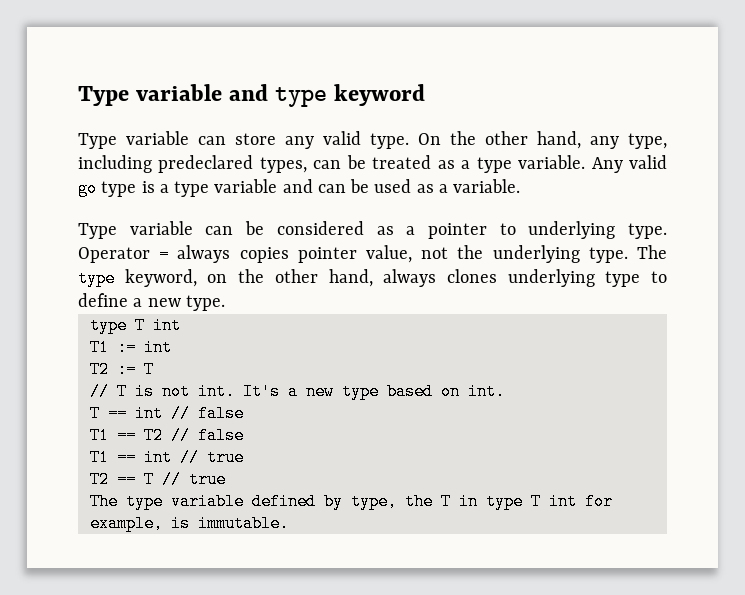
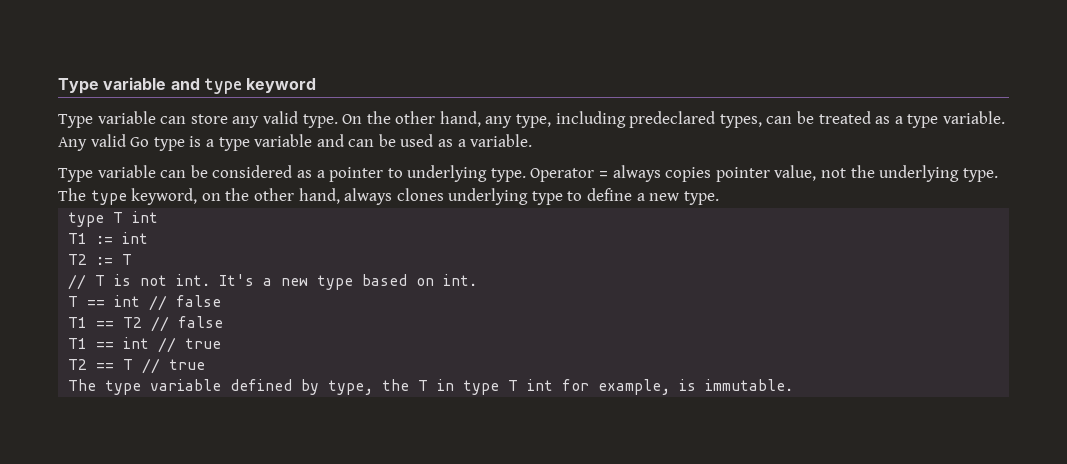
- Any valid go type is a type variable and can be used as a variable.
+ Any valid Go type is a type variable and can be used as a variable.

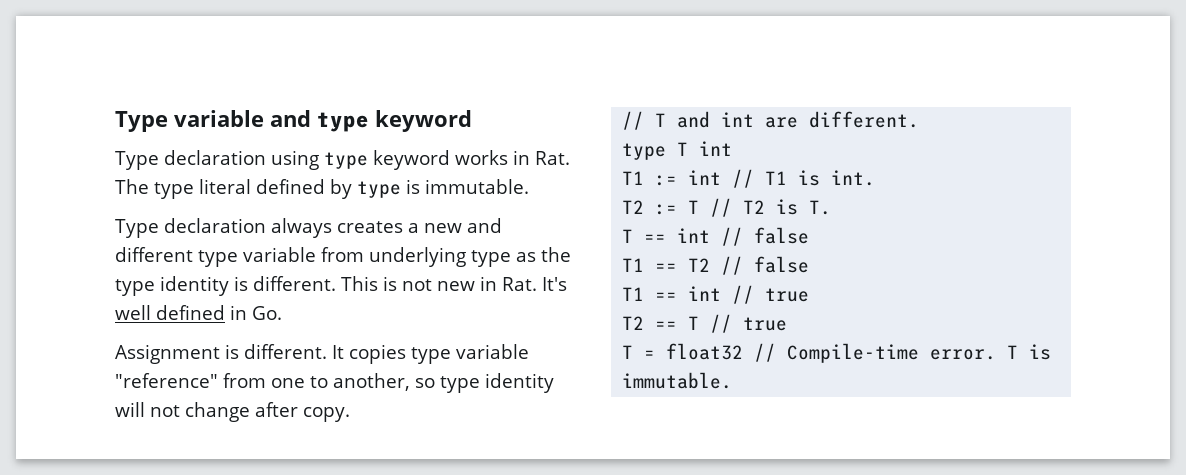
- Type variable can store any valid type. On the other hand, any type, including predeclared types, can be treated as a type variable. Any valid Go type is a type variable and can be used as a variable.
- Type variable can be considered as a pointer to underlying type. Operator = always copies pointer value, not the underlying type. The type keyword, on the other hand, always clones underlying type to define a new type.
+ Type declaration using type keyword works in Rat. The type literal defined by type is immutable.
+ Type declaration always creates a new and different type variable from underlying type as the type identity is different. This is not new in Rat. It's well defined in Go.
+ Assignment is different. It copies type variable "reference" from one to another, so type identity will not change after copy.
+ // T and int are different.
- T1 := int
+ T1 := int // T1 is int.
- T2 := T
- // T is not int. It's a new type based on int.
+ T2 := T // T2 is T.
- The type variable defined by type, the T in type T int for example, is immutable.
+ T = float32 // Compile-time error. T is immutable.

